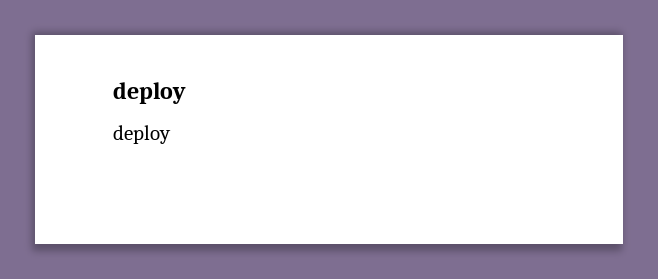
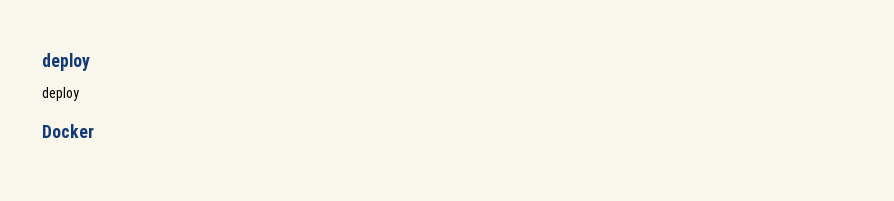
+ Docker

